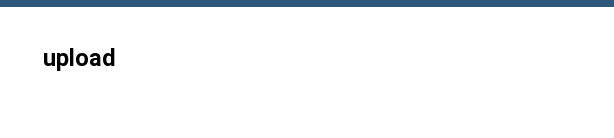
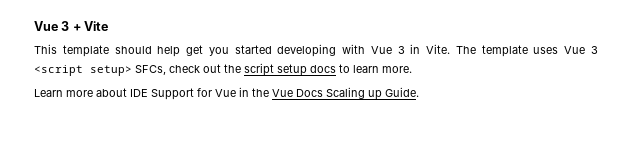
- upload
+ Vue 3 + Vite
+ This template should help get you started developing with Vue 3 in Vite. The template uses Vue 3 <script setup> SFCs, check out the script setup docs to learn more.
+ Learn more about IDE Support for Vue in the Vue Docs Scaling up Guide.

